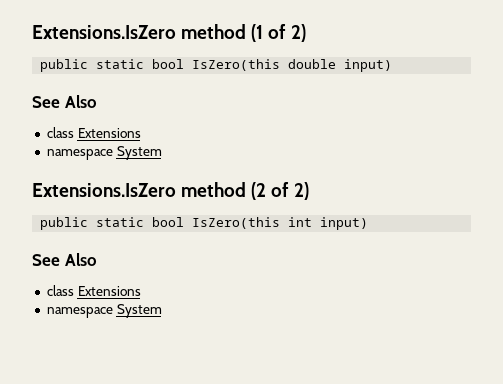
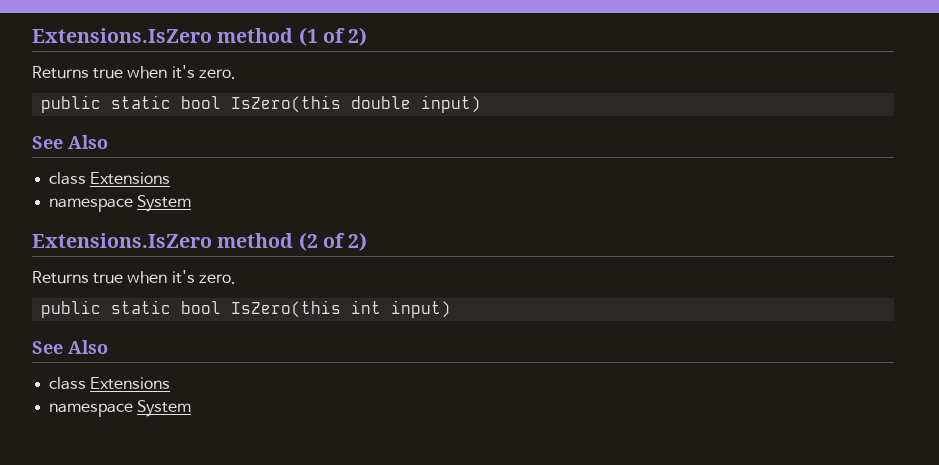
  Extensions.IsZero method (1 of 2)
+ Returns true when it's zero.
  Extensions.IsZero method (2 of 2)
+ Returns true when it's zero.

